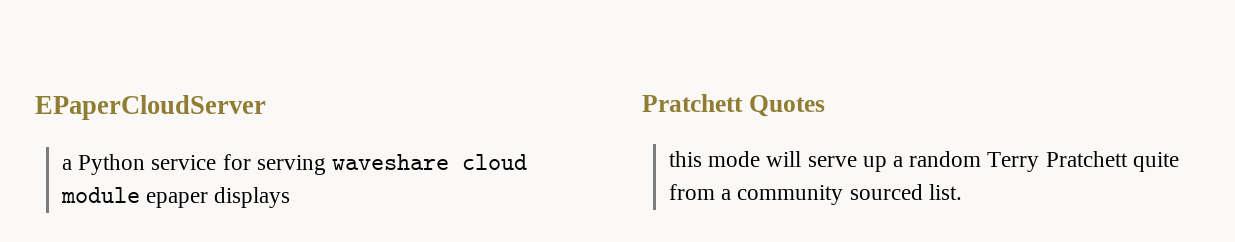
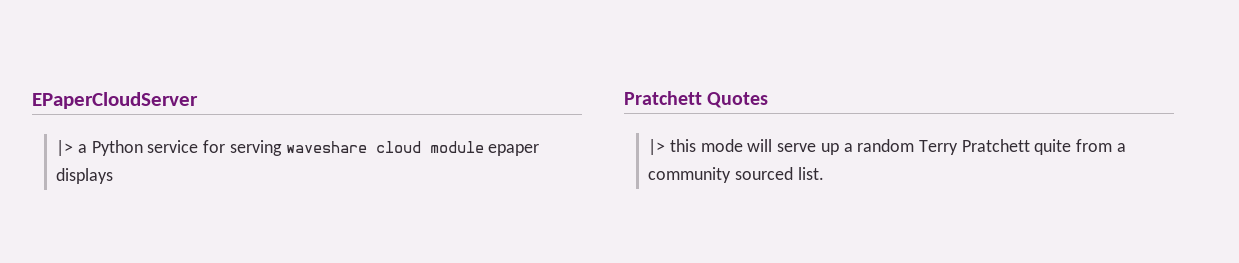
- a Python service for serving waveshare cloud module epaper displays
+ |> a Python service for serving waveshare cloud module epaper displays
- this mode will serve up a random Terry Pratchett quite from a community sourced list.
+ |> this mode will serve up a random Terry Pratchett quite from a community sourced list.

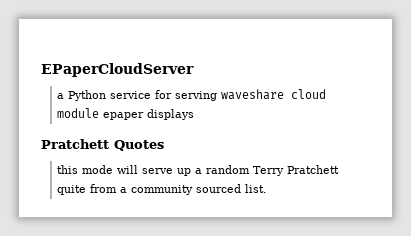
- |> a Python service for serving waveshare cloud module epaper displays
+ a Python service for serving waveshare cloud module epaper displays
- |> this mode will serve up a random Terry Pratchett quite from a community sourced list.
+ this mode will serve up a random Terry Pratchett quite from a community sourced list.

